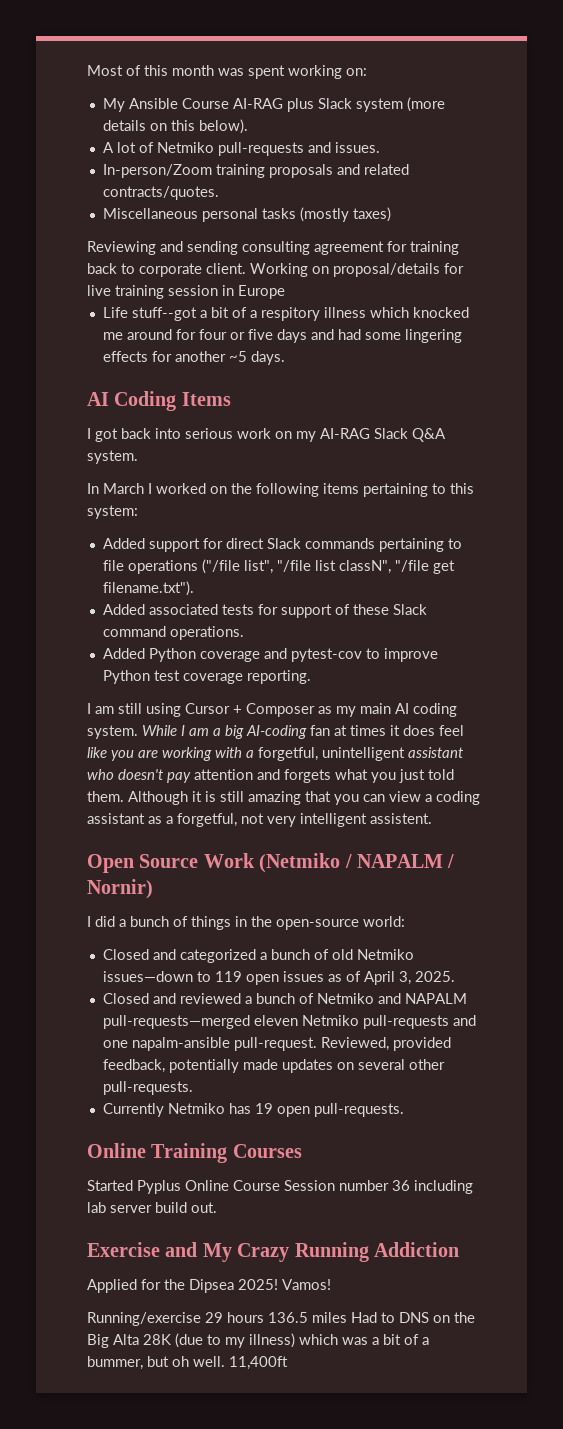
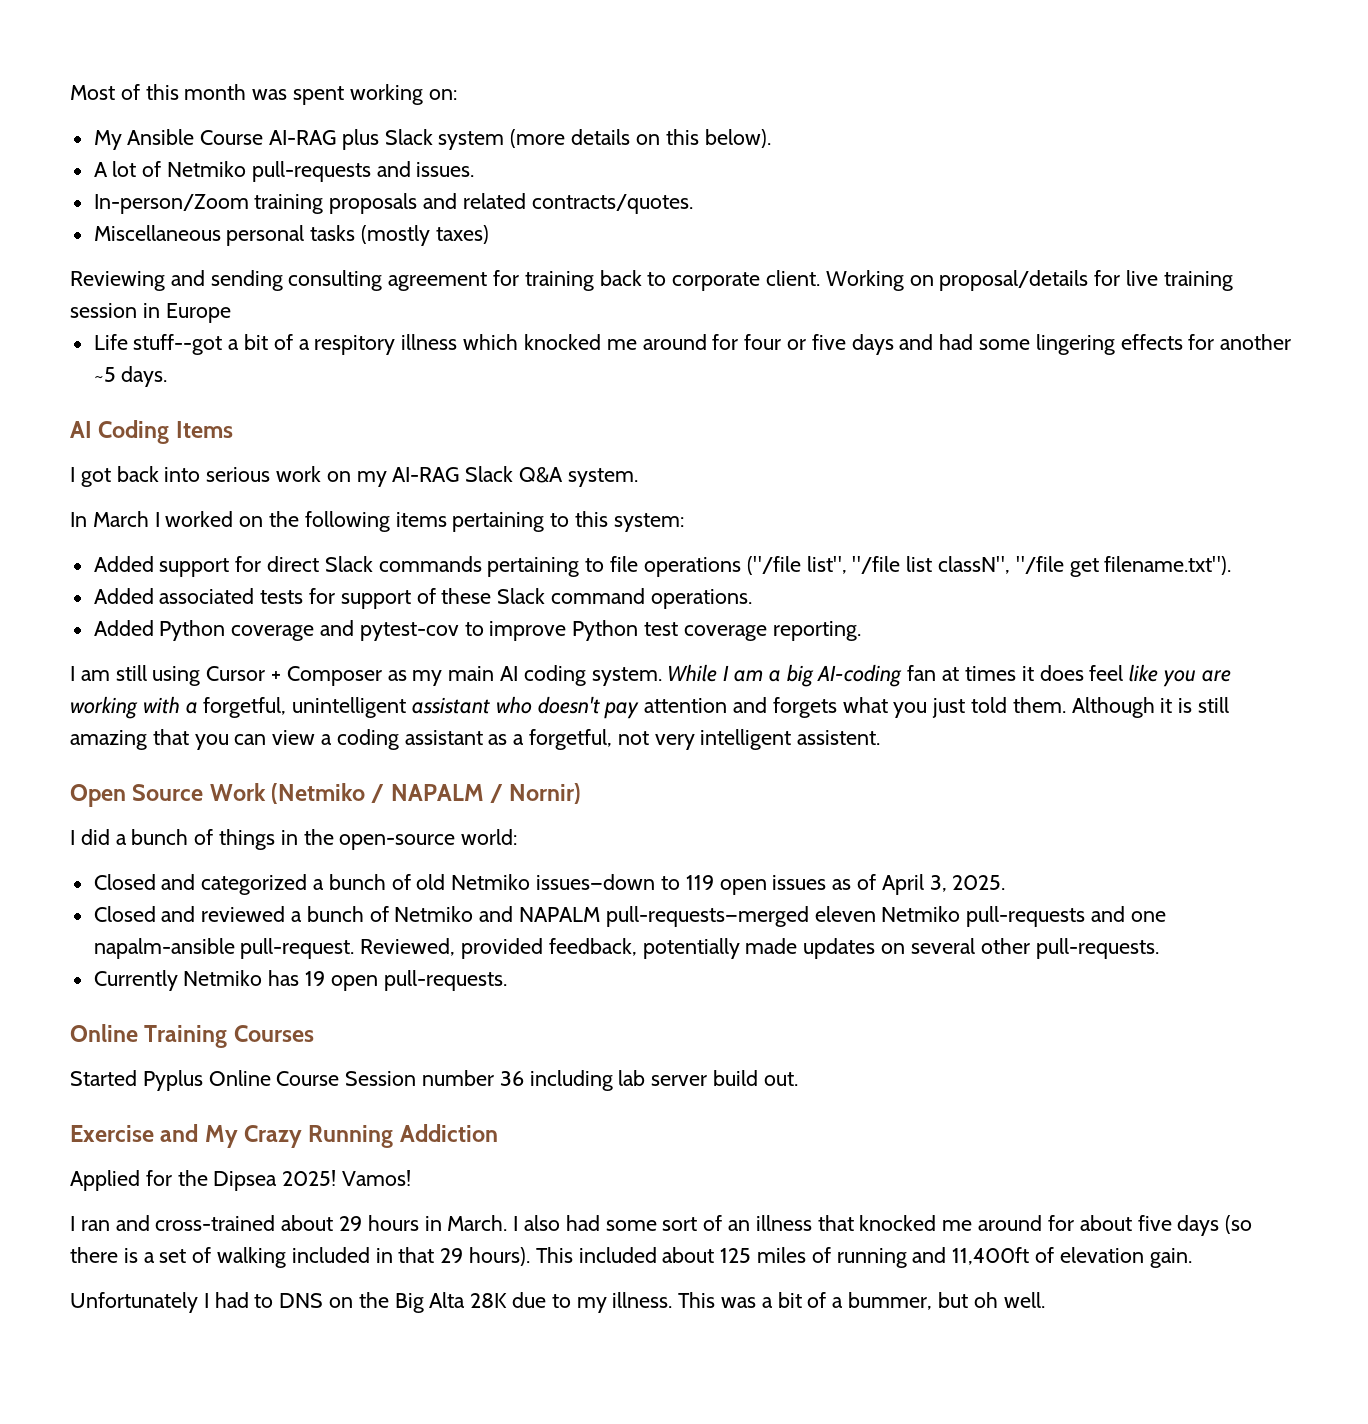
- Running/exercise 29 hours 136.5 miles Had to DNS on the Big Alta 28K (due to my illness) which was a bit of a bummer, but oh well. 11,400ft
+ I ran and cross-trained about 29 hours in March. I also had some sort of an illness that knocked me around for about five days (so there is a set of walking included in that 29 hours). This included about 125 miles of running and 11,400ft of elevation gain.
+ Unfortunately I had to DNS on the Big Alta 28K due to my illness. This was a bit of a bummer, but oh well.

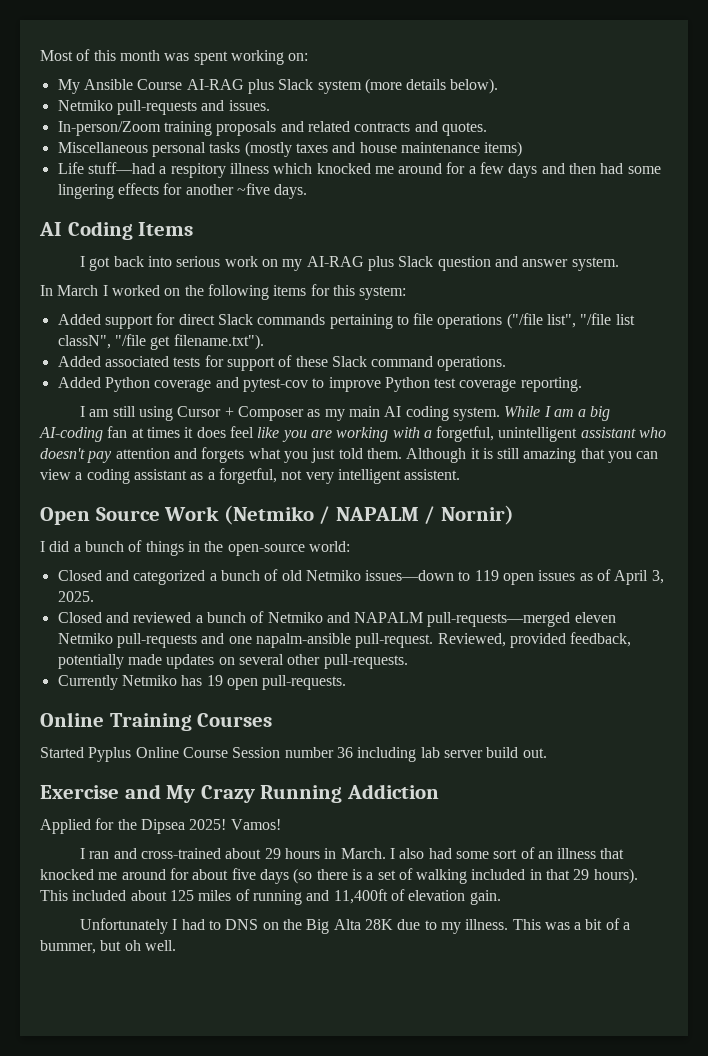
- My Ansible Course AI-RAG plus Slack system (more details on this below).
+ My Ansible Course AI-RAG plus Slack system (more details below).
- A lot of Netmiko pull-requests and issues.
+ Netmiko pull-requests and issues.
- In-person/Zoom training proposals and related contracts/quotes.
+ In-person/Zoom training proposals and related contracts and quotes.
- Miscellaneous personal tasks (mostly taxes)
- Reviewing and sending consulting agreement for training back to corporate client. Working on proposal/details for live training session in Europe
- Life stuff--got a bit of a respitory illness which knocked me around for four or five days and had some lingering effects for another ~5 days.
+ Miscellaneous personal tasks (mostly taxes and house maintenance items)
+ Life stuff—had a respitory illness which knocked me around for a few days and then had some lingering effects for another ~five days.
- I got back into serious work on my AI-RAG Slack Q&A system.
+ I got back into serious work on my AI-RAG plus Slack question and answer system.
- In March I worked on the following items pertaining to this system:
+ In March I worked on the following items for this system:

